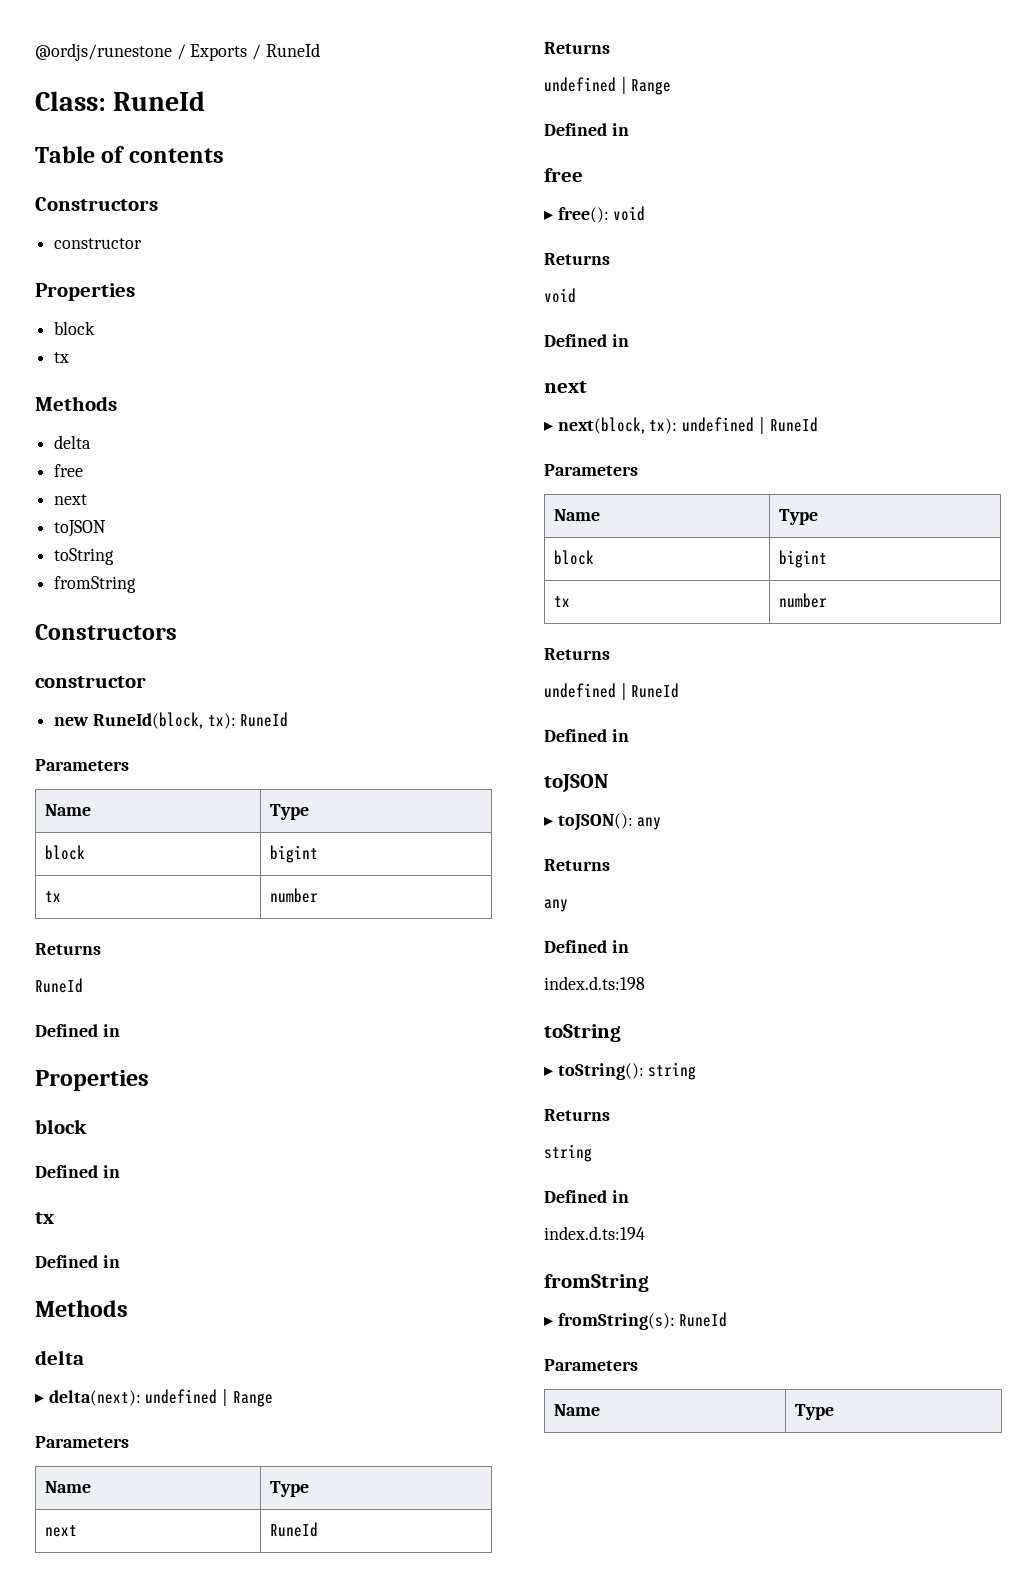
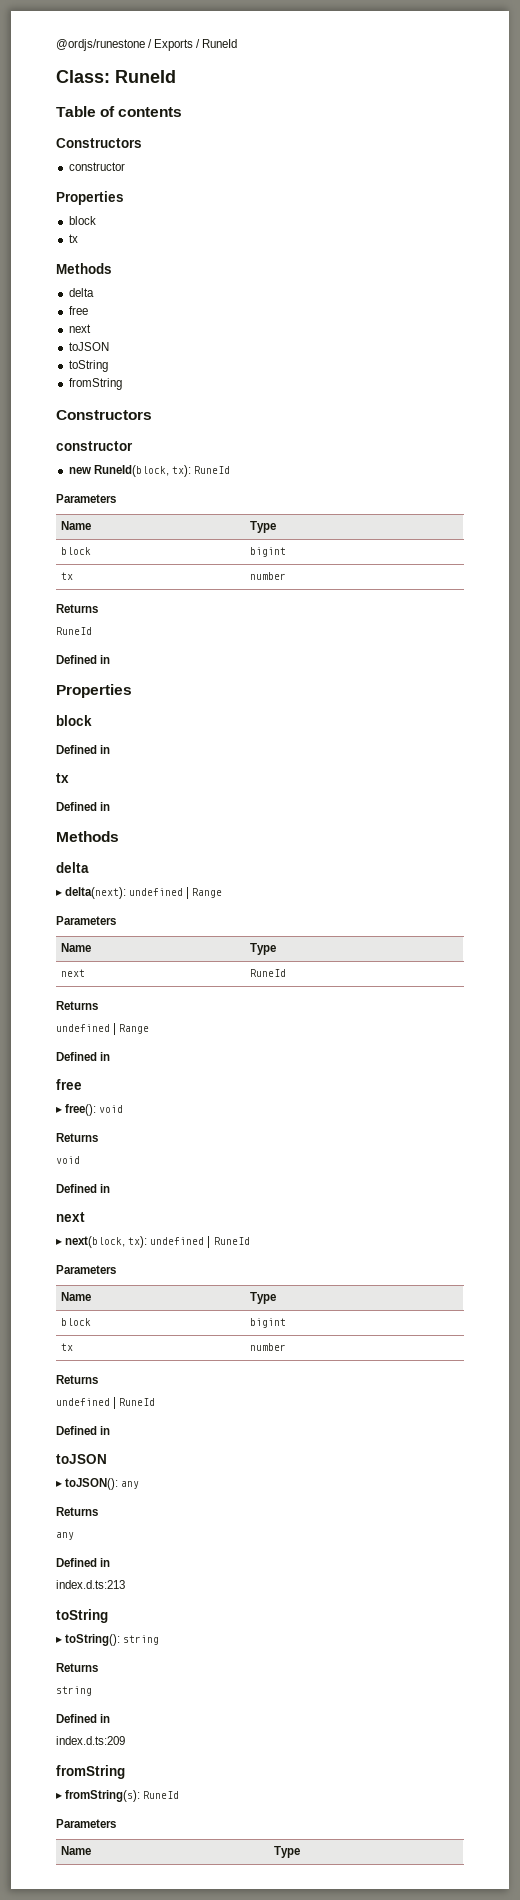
- index.d.ts:198
+ index.d.ts:213
- index.d.ts:194
+ index.d.ts:209

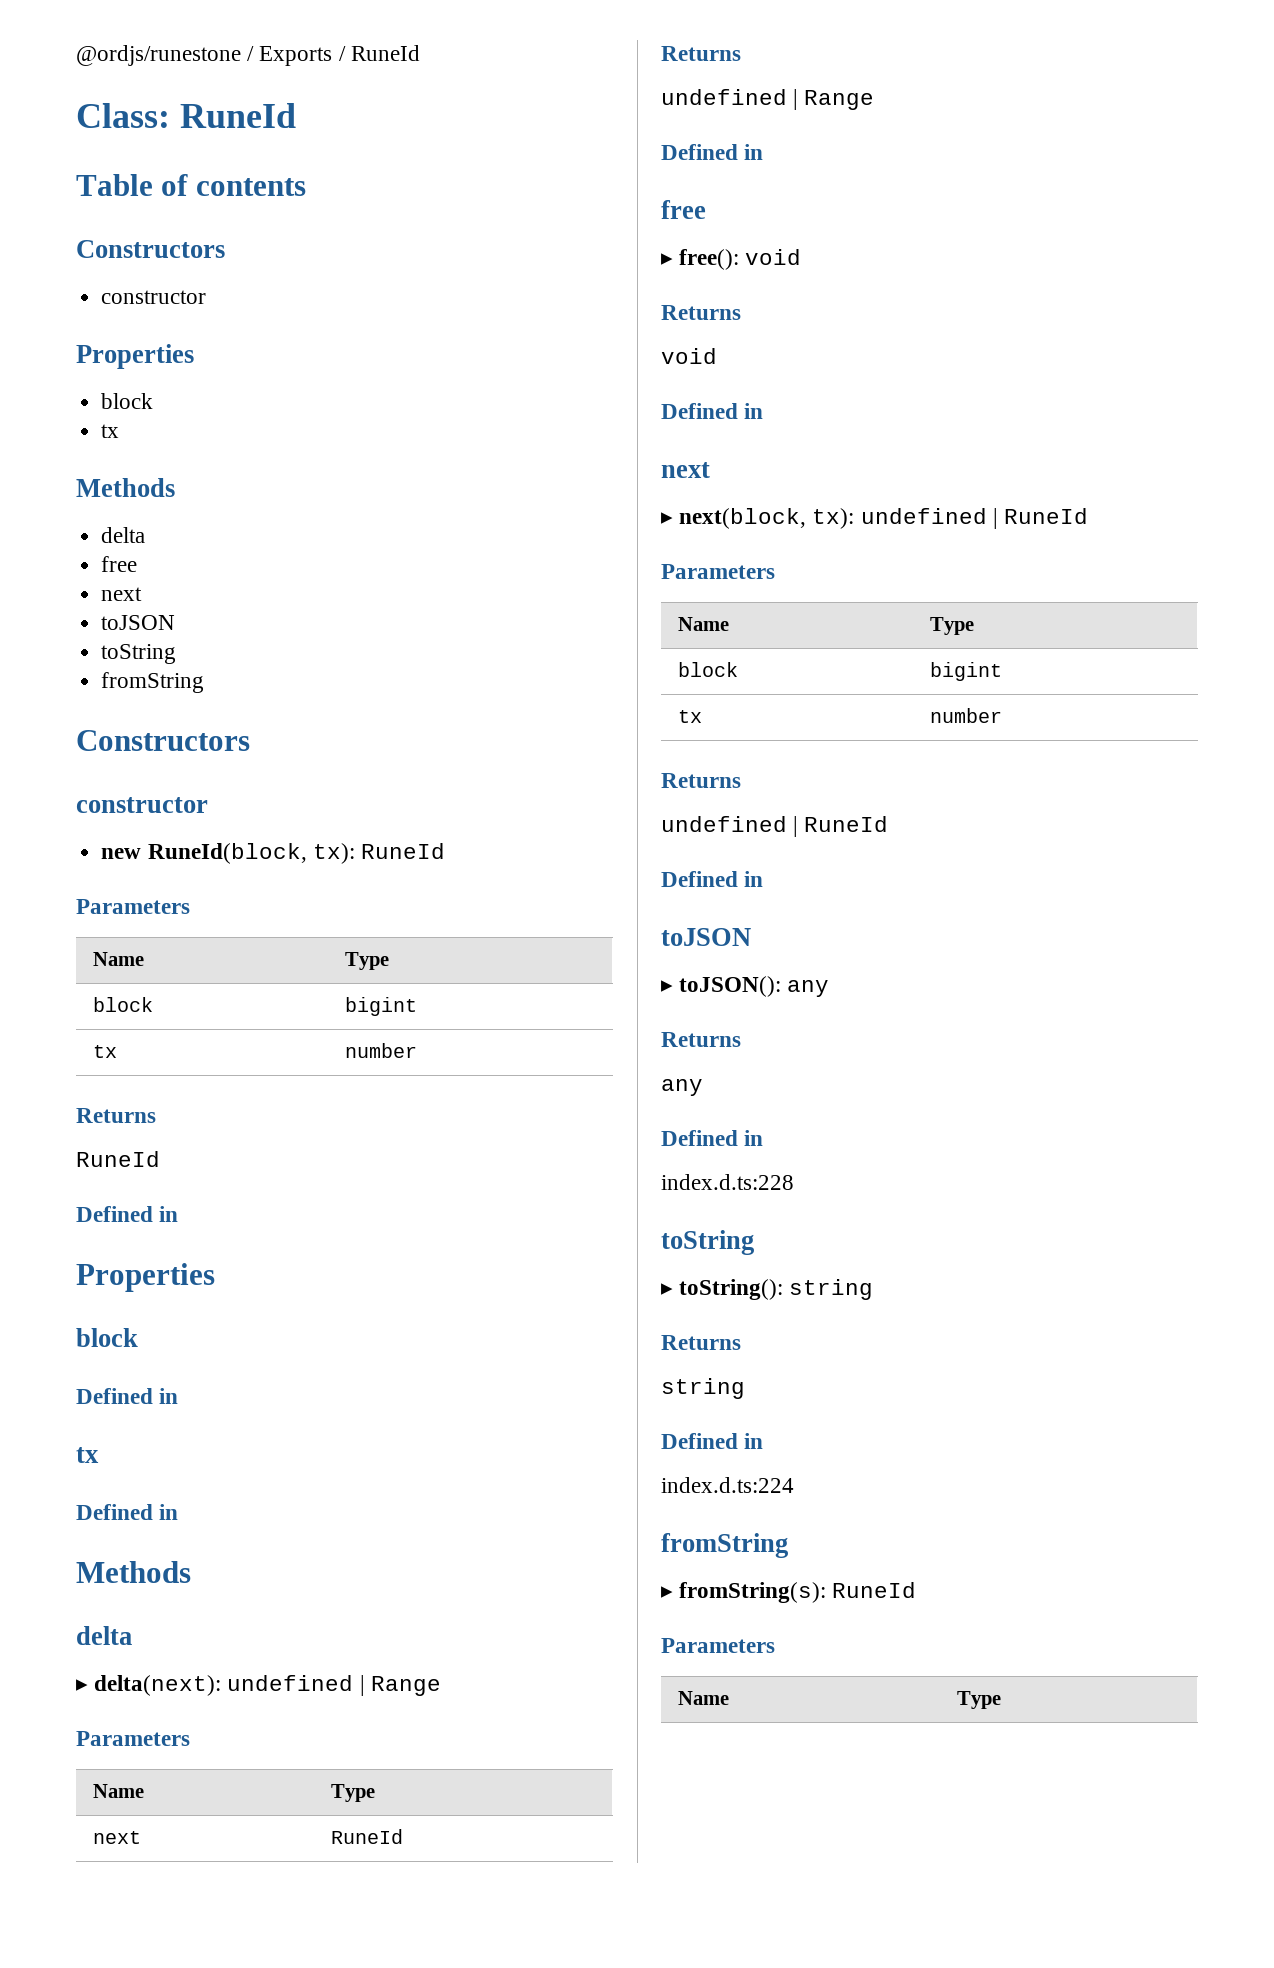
- index.d.ts:213
+ index.d.ts:228
- index.d.ts:209
+ index.d.ts:224

